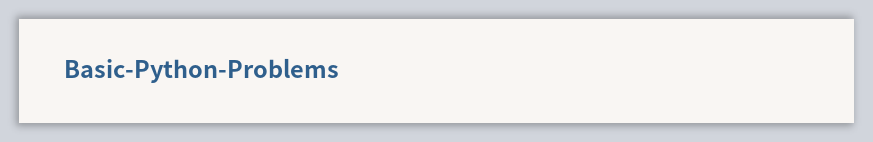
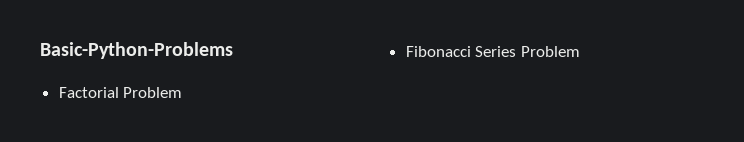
+ Factorial Problem
+ Fibonacci Series Problem

